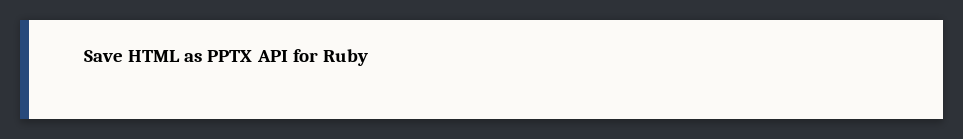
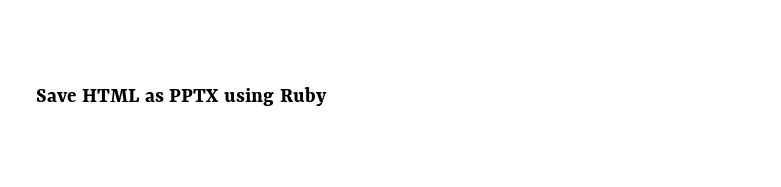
- Save HTML as PPTX API for Ruby
+ Save HTML as PPTX using Ruby

